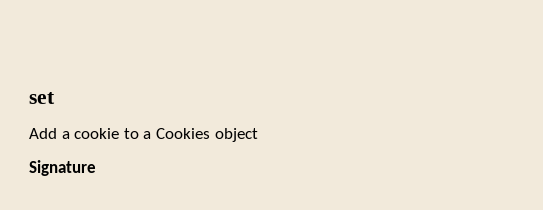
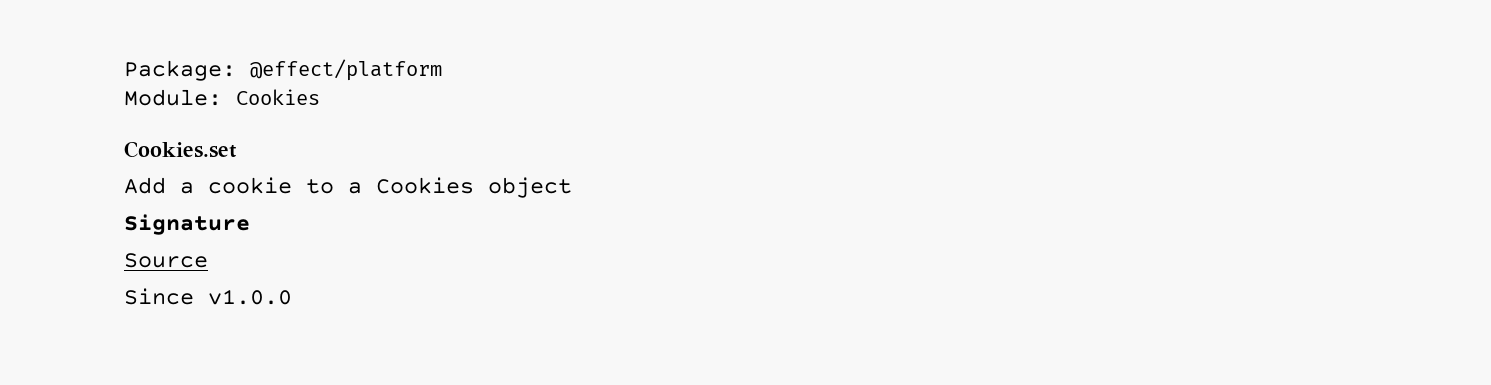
- set
+ Package: @effect/platform
+ Module: Cookies
+ Cookies.set
+ Source
+ Since v1.0.0

